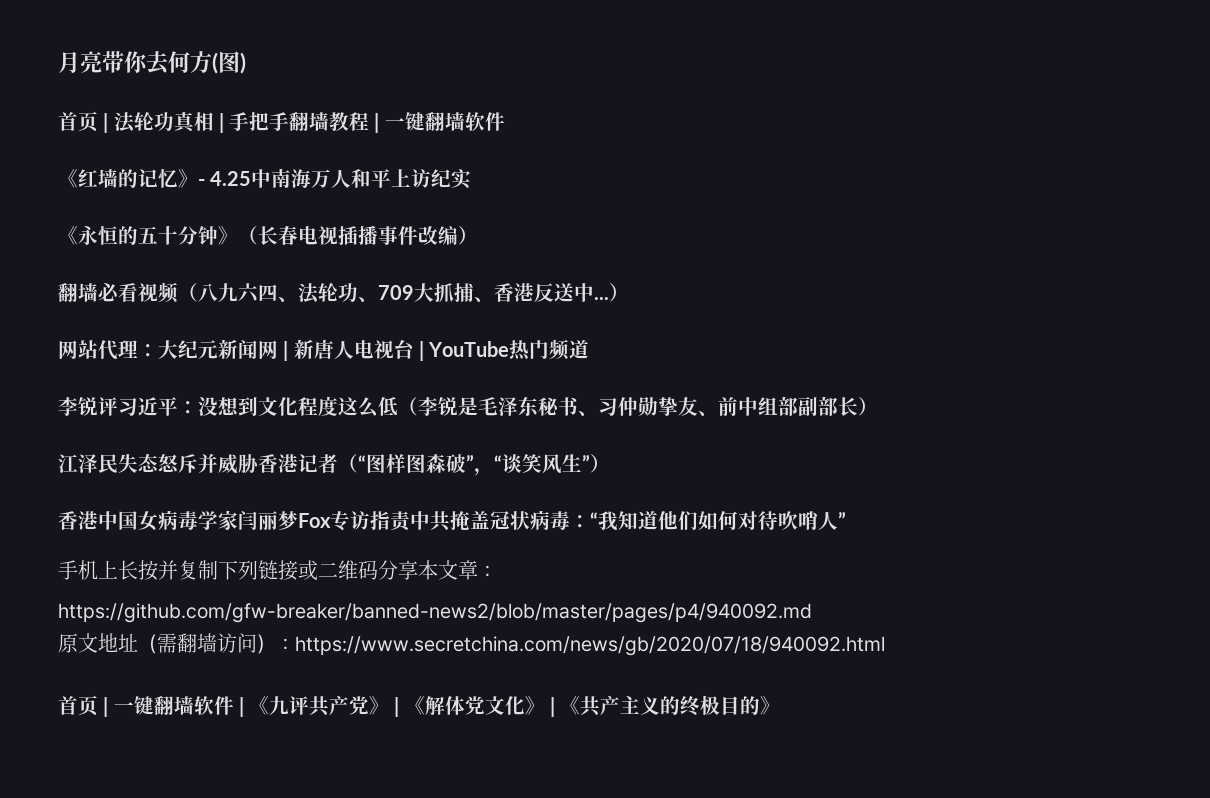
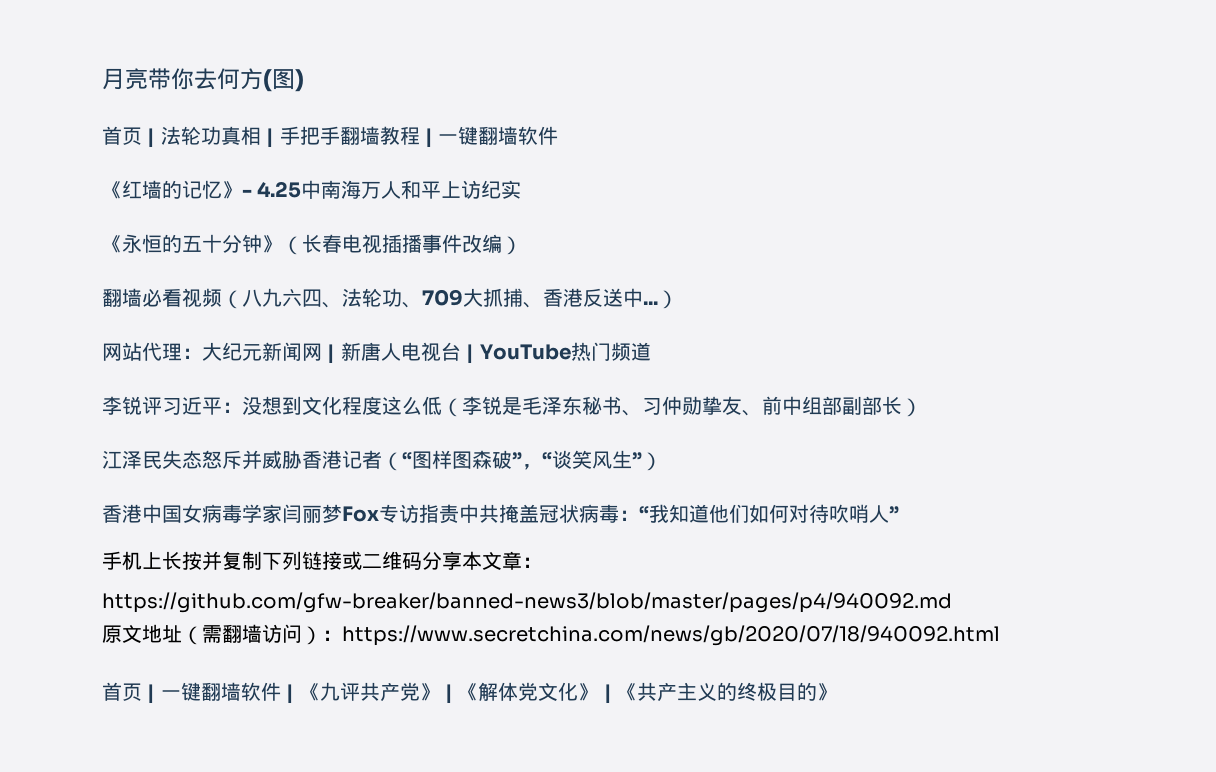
- https://github.com/gfw-breaker/banned-news2/blob/master/pages/p4/940092.md
+ https://github.com/gfw-breaker/banned-news3/blob/master/pages/p4/940092.md

